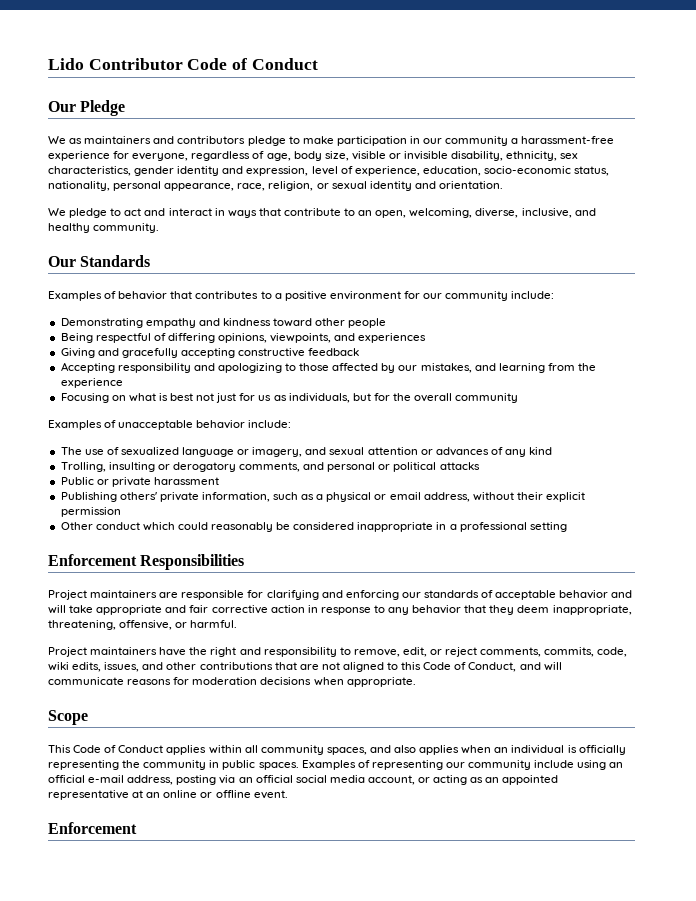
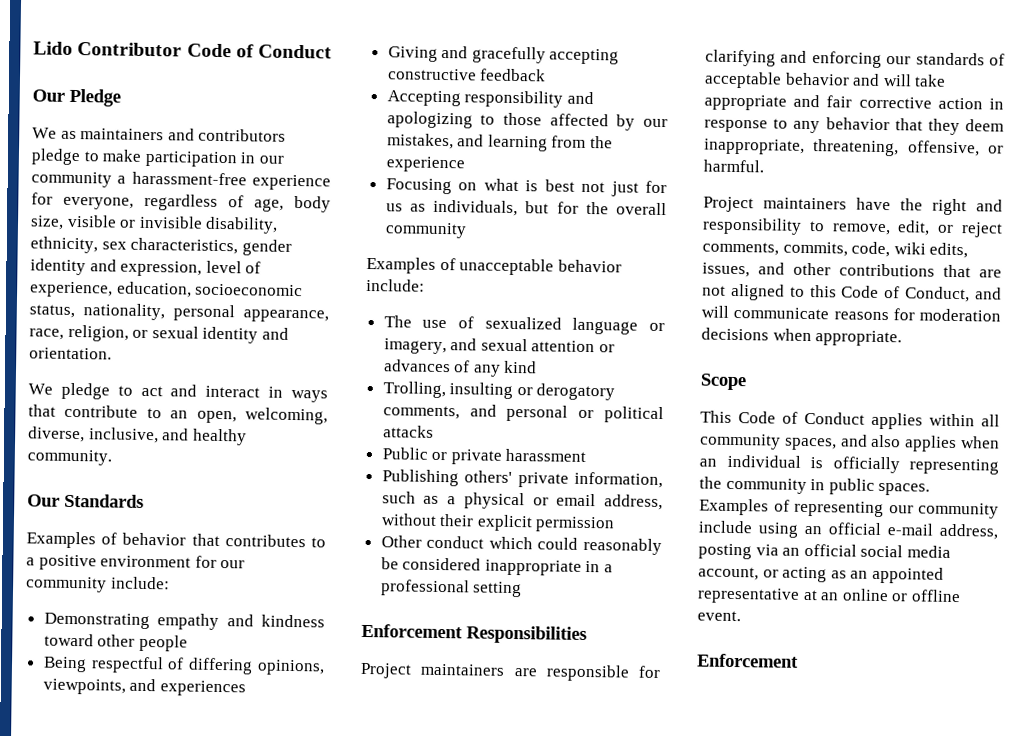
- We as maintainers and contributors pledge to make participation in our community a harassment-free experience for everyone, regardless of age, body size, visible or invisible disability, ethnicity, sex characteristics, gender identity and expression, level of experience, education, socio-economic status, nationality, personal appearance, race, religion, or sexual identity and orientation.
+ We as maintainers and contributors pledge to make participation in our community a harassment-free experience for everyone, regardless of age, body size, visible or invisible disability, ethnicity, sex characteristics, gender identity and expression, level of experience, education, socioeconomic status, nationality, personal appearance, race, religion, or sexual identity and orientation.

